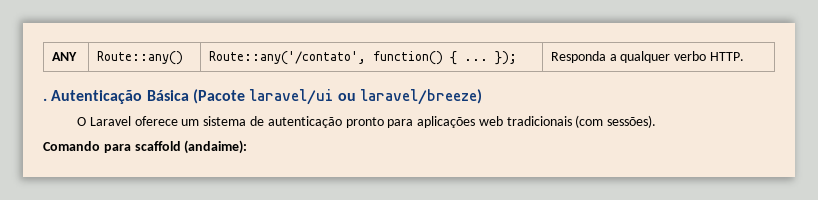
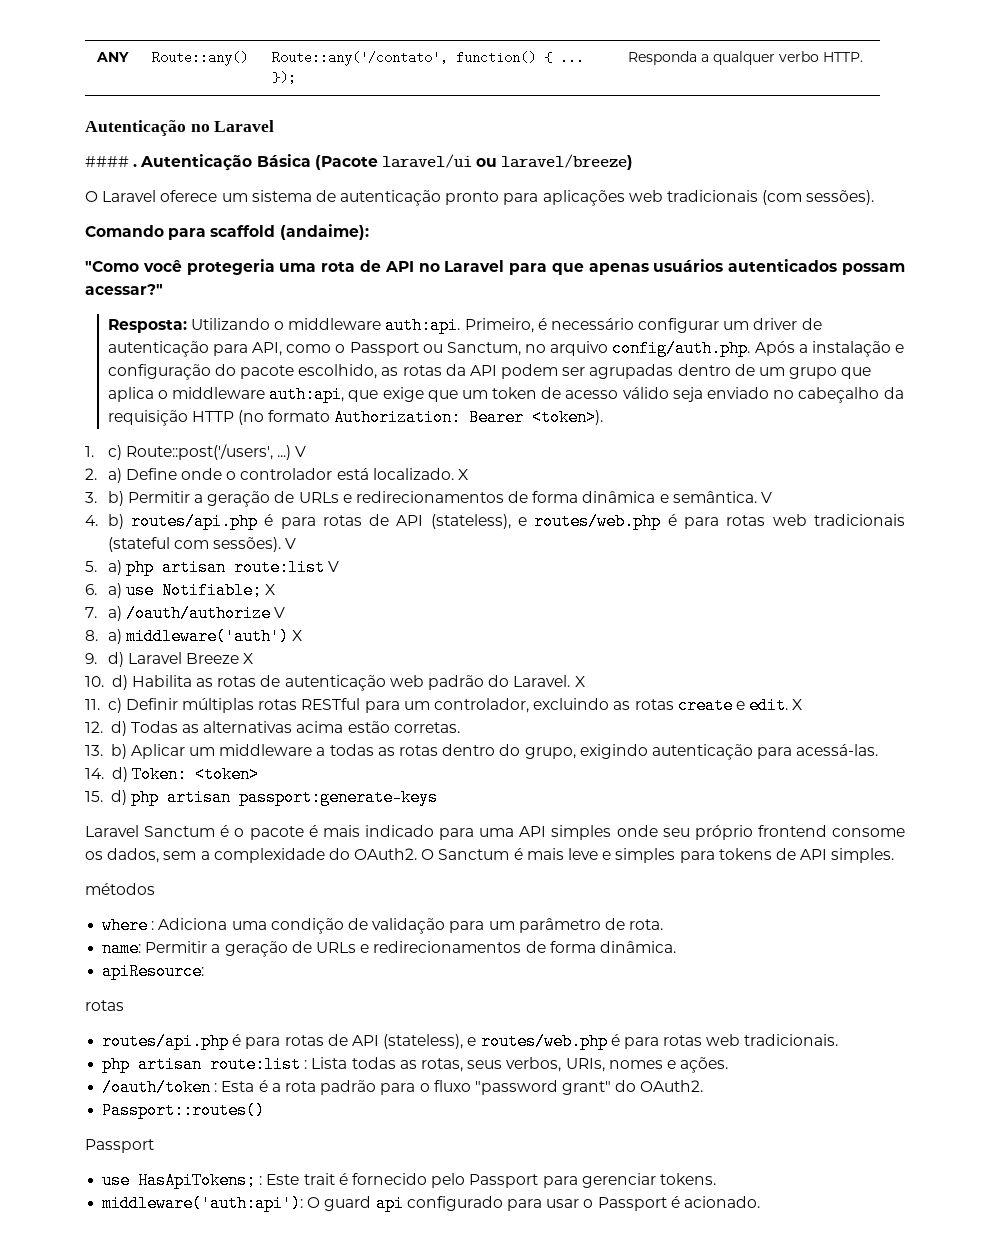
- .
+ Autenticação no Laravel
+ #### .
+ "Como você protegeria uma rota de API no Laravel para que apenas usuários autenticados possam acessar?"
+ Resposta: Utilizando o middleware auth:api. Primeiro, é necessário configurar um driver de autenticação para API, como o Passport ou Sanctum, no arquivo config/auth.php. Após a instalação e configuração do pacote escolhido, as rotas da API podem ser agrupadas dentro de um grupo que aplica o middleware auth:api, que exige que um token de acesso válido seja enviado no cabeçalho da requisição HTTP (no formato Authorization: Bearer <token>).
+ 1. c) Route::post('/users', ...) V
+ 2. a) Define onde o controlador está localizado. X
+ 3. b) Permitir a geração de URLs e redirecionamentos de forma dinâmica e semântica. V
+ 4. b) routes/api.php é para rotas de API (stateless), e routes/web.php é para rotas web tradicionais (stateful com sessões). V
+ 5. a) php artisan route:list V
+ 6. a) use Notifiable; X
+ 7. a) /oauth/authorize V
+ 8. a) middleware('auth') X
+ 9. d) Laravel Breeze X
+ 10. d) Habilita as rotas de autenticação web padrão do Laravel. X
+ 11. c) Definir múltiplas rotas RESTful para um controlador, excluindo as rotas create e edit. X
+ 12. d) Todas as alternativas acima estão corretas.
+ 13. b) Aplicar um middleware a todas as rotas dentro do grupo, exigindo autenticação para acessá-las.
+ 14. d) Token: <token>
+ 15. d) php artisan passport:generate-keys
+ Laravel Sanctum é o pacote é mais indicado para uma API simples onde seu próprio frontend consome os dados, sem a complexidade do OAuth2. O Sanctum é mais leve e simples para tokens de API simples.
+ métodos
+ where : Adiciona uma condição de validação para um parâmetro de rota.
+ name: Permitir a geração de URLs e redirecionamentos de forma dinâmica.
+ apiResource:
+ rotas
+ routes/api.php é para rotas de API (stateless), e routes/web.php é para rotas web tradicionais.
+ php artisan route:list : Lista todas as rotas, seus verbos, URIs, nomes e ações.
+ /oauth/token : Esta é a rota padrão para o fluxo "password grant" do OAuth2.
+ Passport::routes()
+ Passport
+ use HasApiTokens; : Este trait é fornecido pelo Passport para gerenciar tokens.
+ middleware('auth:api'): O guard api configurado para usar o Passport é acionado.

